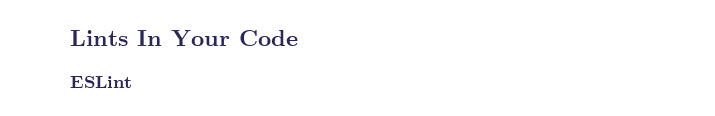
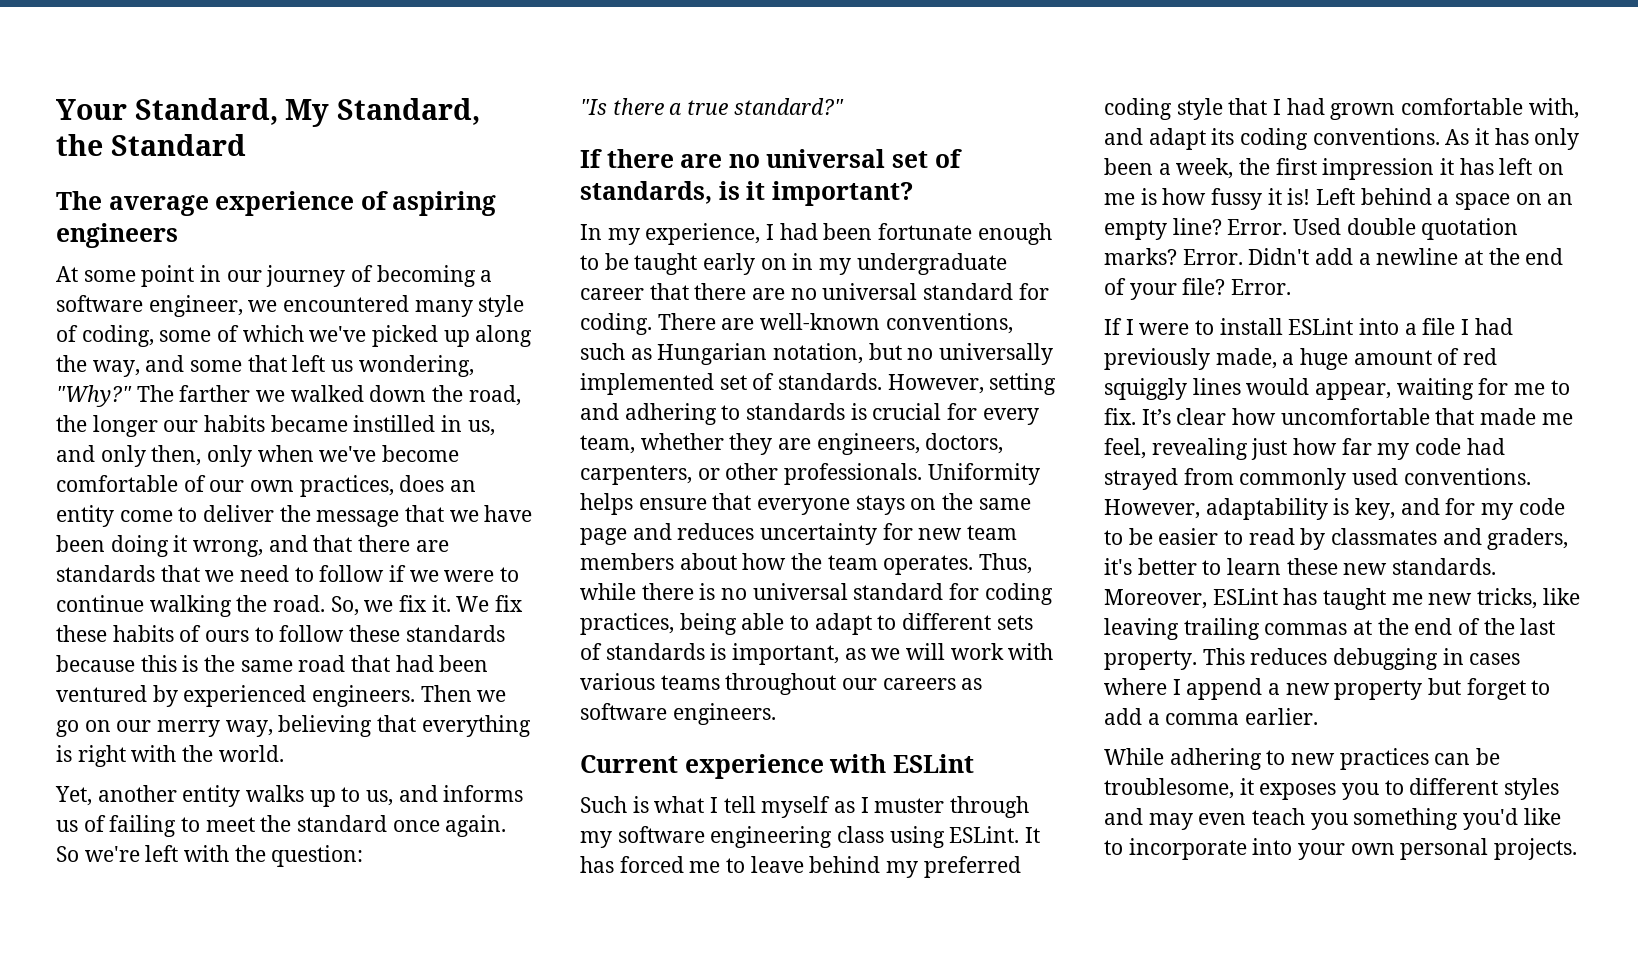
- Lints In Your Code
- ESLint
+ Your Standard, My Standard, the Standard
+ The average experience of aspiring engineers
+ At some point in our journey of becoming a software engineer, we encountered many style of coding, some of which we've picked up along the way, and some that left us wondering, "Why?" The farther we walked down the road, the longer our habits became instilled in us, and only then, only when we've become comfortable of our own practices, does an entity come to deliver the message that we have been doing it wrong, and that there are standards that we need to follow if we were to continue walking the road. So, we fix it. We fix these habits of ours to follow these standards because this is the same road that had been ventured by experienced engineers. Then we go on our merry way, believing that everything is right with the world.
+ Yet, another entity walks up to us, and informs us of failing to meet the standard once again. So we're left with the question:
+ "Is there a true standard?"
+ If there are no universal set of standards, is it important?
+ In my experience, I had been fortunate enough to be taught early on in my undergraduate career that there are no universal standard for coding. There are well-known conventions, such as Hungarian notation, but no universally implemented set of standards. However, setting and adhering to standards is crucial for every team, whether they are engineers, doctors, carpenters, or other professionals. Uniformity helps ensure that everyone stays on the same page and reduces uncertainty for new team members about how the team operates. Thus, while there is no universal standard for coding practices, being able to adapt to different sets of standards is important, as we will work with various teams throughout our careers as software engineers.
+ Current experience with ESLint
+ Such is what I tell myself as I muster through my software engineering class using ESLint. It has forced me to leave behind my preferred coding style that I had grown comfortable with, and adapt its coding conventions. As it has only been a week, the first impression it has left on me is how fussy it is! Left behind a space on an empty line? Error. Used double quotation marks? Error. Didn't add a newline at the end of your file? Error.
+ If I were to install ESLint into a file I had previously made, a huge amount of red squiggly lines would appear, waiting for me to fix. It’s clear how uncomfortable that made me feel, revealing just how far my code had strayed from commonly used conventions. However, adaptability is key, and for my code to be easier to read by classmates and graders, it's better to learn these new standards. Moreover, ESLint has taught me new tricks, like leaving trailing commas at the end of the last property. This reduces debugging in cases where I append a new property but forget to add a comma earlier.
+ While adhering to new practices can be troublesome, it exposes you to different styles and may even teach you something you'd like to incorporate into your own personal projects.

